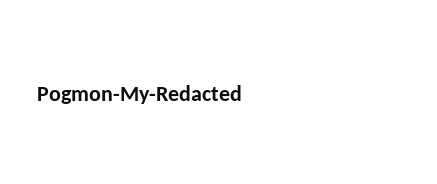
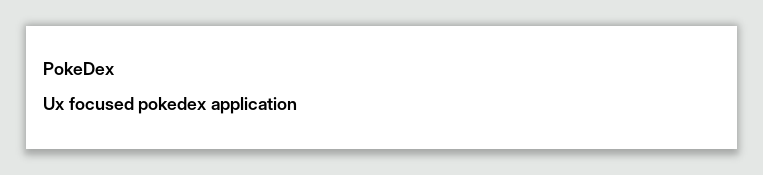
- Pogmon-My-Redacted
+ PokeDex
+ Ux focused pokedex application

